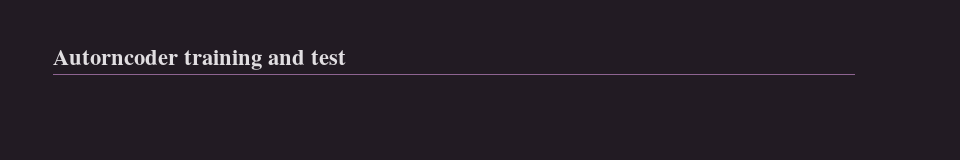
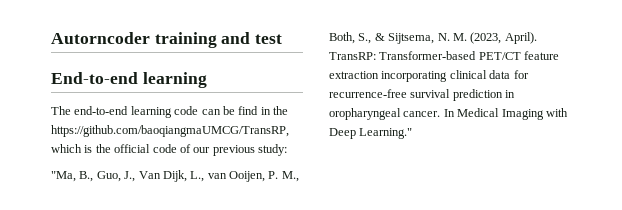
+ End-to-end learning
+ The end-to-end learning code can be find in the https://github.com/baoqiangmaUMCG/TransRP, which is the official code of our previous study:
+ "Ma, B., Guo, J., Van Dijk, L., van Ooijen, P. M., Both, S., & Sijtsema, N. M. (2023, April). TransRP: Transformer-based PET/CT feature extraction incorporating clinical data for recurrence-free survival prediction in oropharyngeal cancer. In Medical Imaging with Deep Learning."

